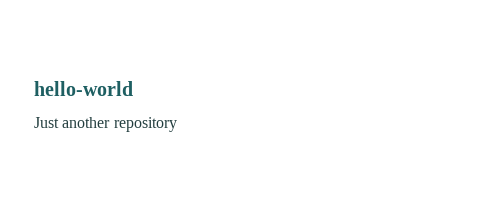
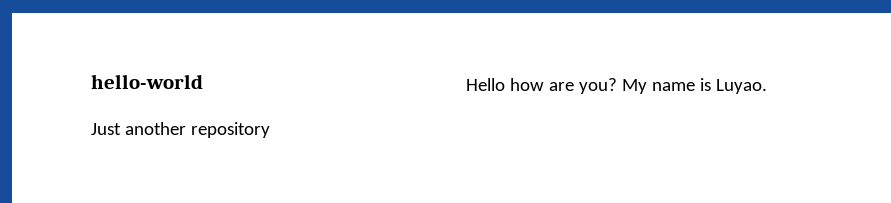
+ Hello how are you? My name is Luyao.

